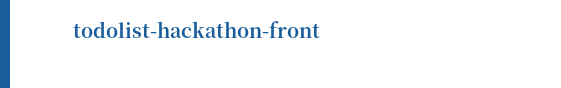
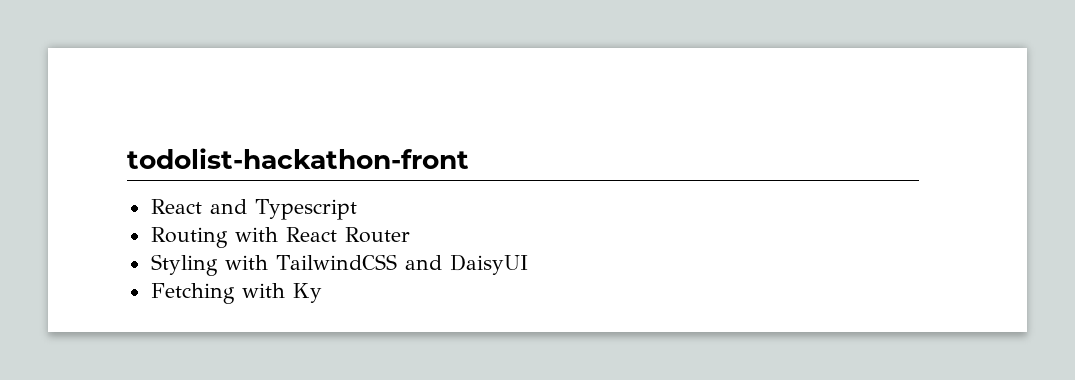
+ React and Typescript
+ Routing with React Router
+ Styling with TailwindCSS and DaisyUI
+ Fetching with Ky

